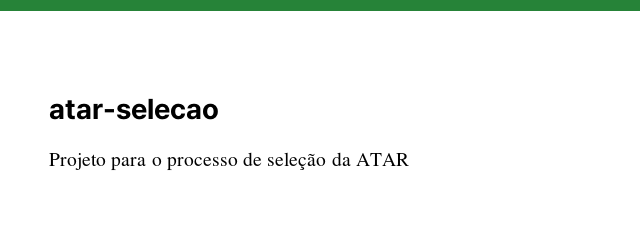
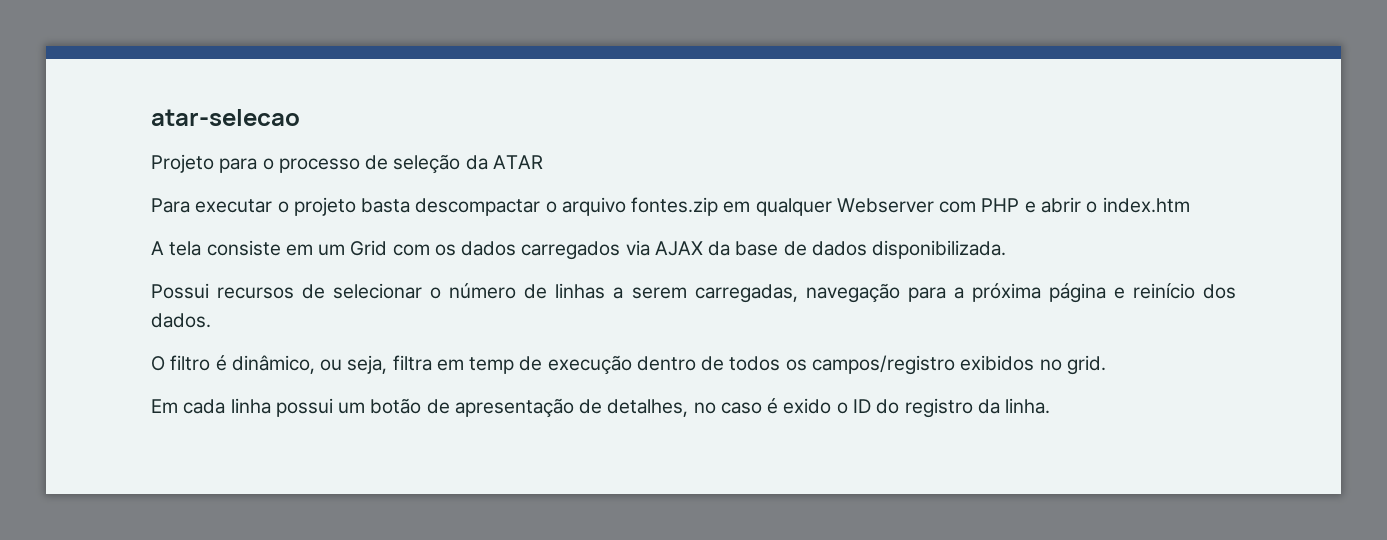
+ Para executar o projeto basta descompactar o arquivo fontes.zip em qualquer Webserver com PHP e abrir o index.htm
+ A tela consiste em um Grid com os dados carregados via AJAX da base de dados disponibilizada.
+ Possui recursos de selecionar o número de linhas a serem carregadas, navegação para a próxima página e reinício dos dados.
+ O filtro é dinâmico, ou seja, filtra em temp de execução dentro de todos os campos/registro exibidos no grid.
+ Em cada linha possui um botão de apresentação de detalhes, no caso é exido o ID do registro da linha.

